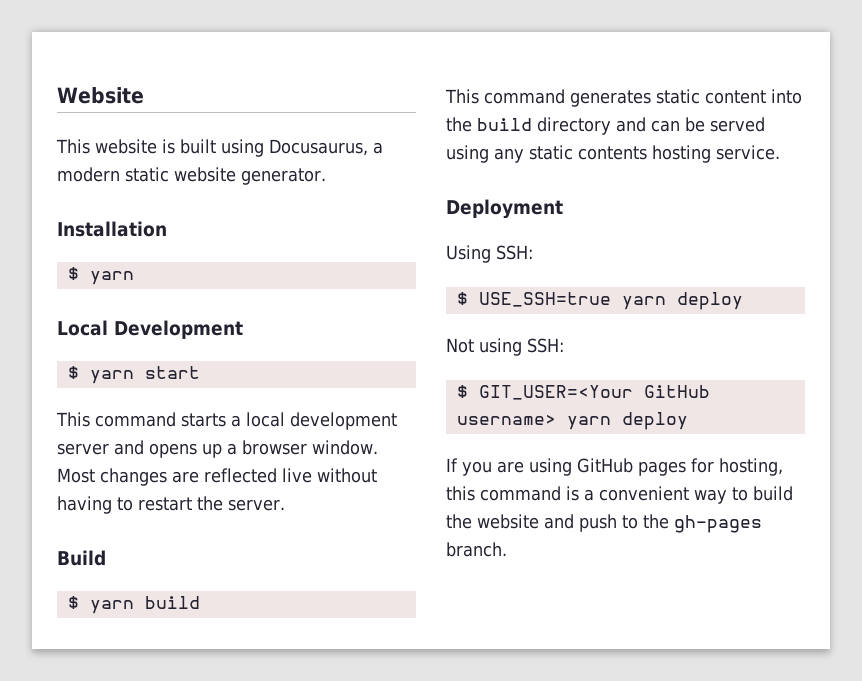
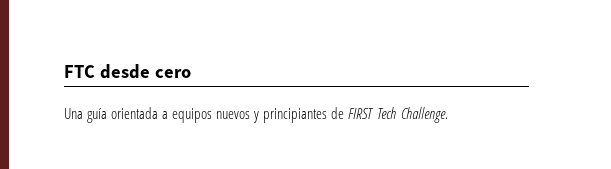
- Website
- This website is built using Docusaurus, a modern static website generator.
- Installation
- $ yarn
- Local Development
- $ yarn start
- This command starts a local development server and opens up a browser window. Most changes are reflected live without having to restart the server.
- Build
- $ yarn build
- This command generates static content into the build directory and can be served using any static contents hosting service.
- Deployment
- Using SSH:
- $ USE_SSH=true yarn deploy
- Not using SSH:
- $ GIT_USER=<Your GitHub username> yarn deploy
- If you are using GitHub pages for hosting, this command is a convenient way to build the website and push to the gh-pages branch.
+ FTC desde cero
+ Una guía orientada a equipos nuevos y principiantes de FIRST Tech Challenge.

